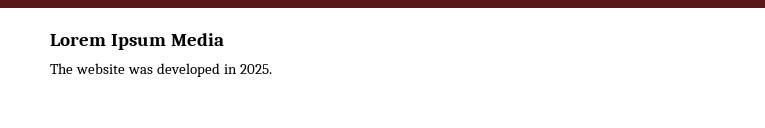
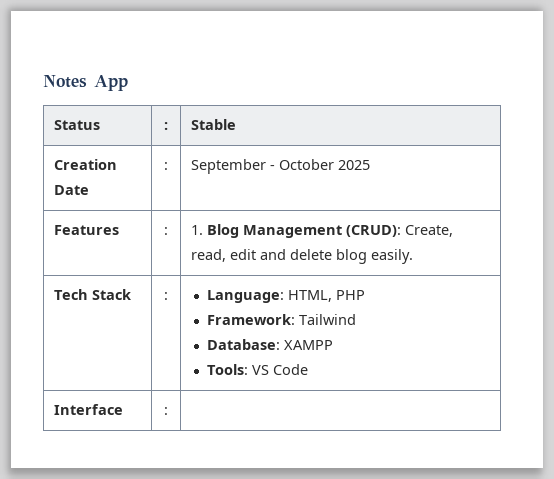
- Lorem Ipsum Media
- The website was developed in 2025.
+ Notes App
+ Status | : | Stable
+ Creation Date | : | September - October 2025
+ Features | : | 1. Blog Management (CRUD): Create, read, edit and delete blog easily.
+ Tech Stack | : | Language: HTML, PHP
+ Framework: Tailwind
+ Database: XAMPP
+ Tools: VS Code
+ Interface | : |

